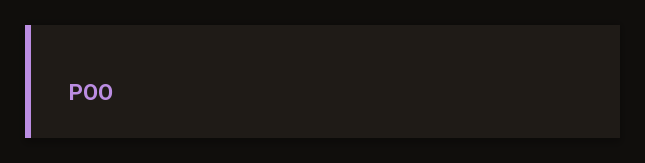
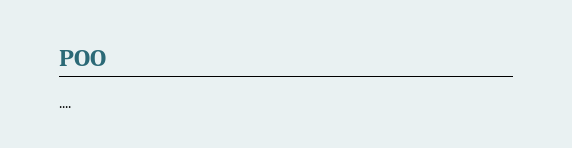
+ ....

